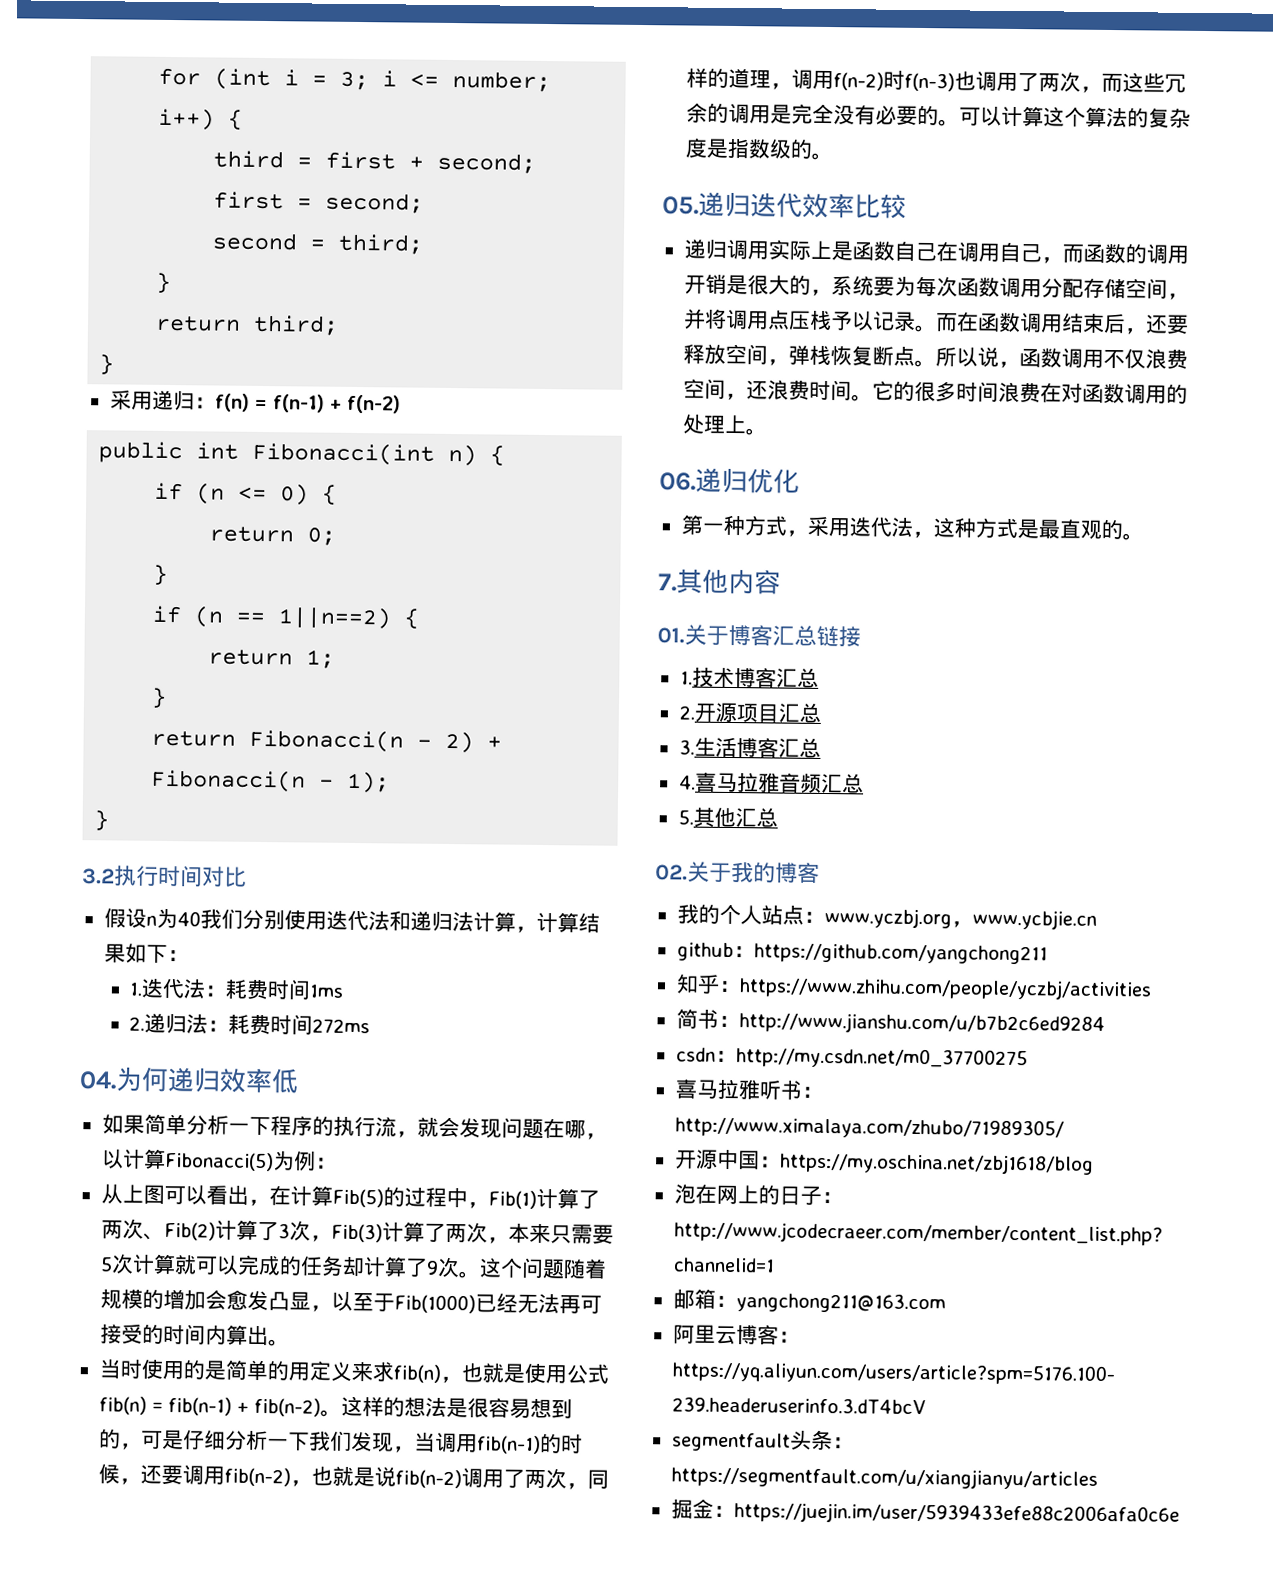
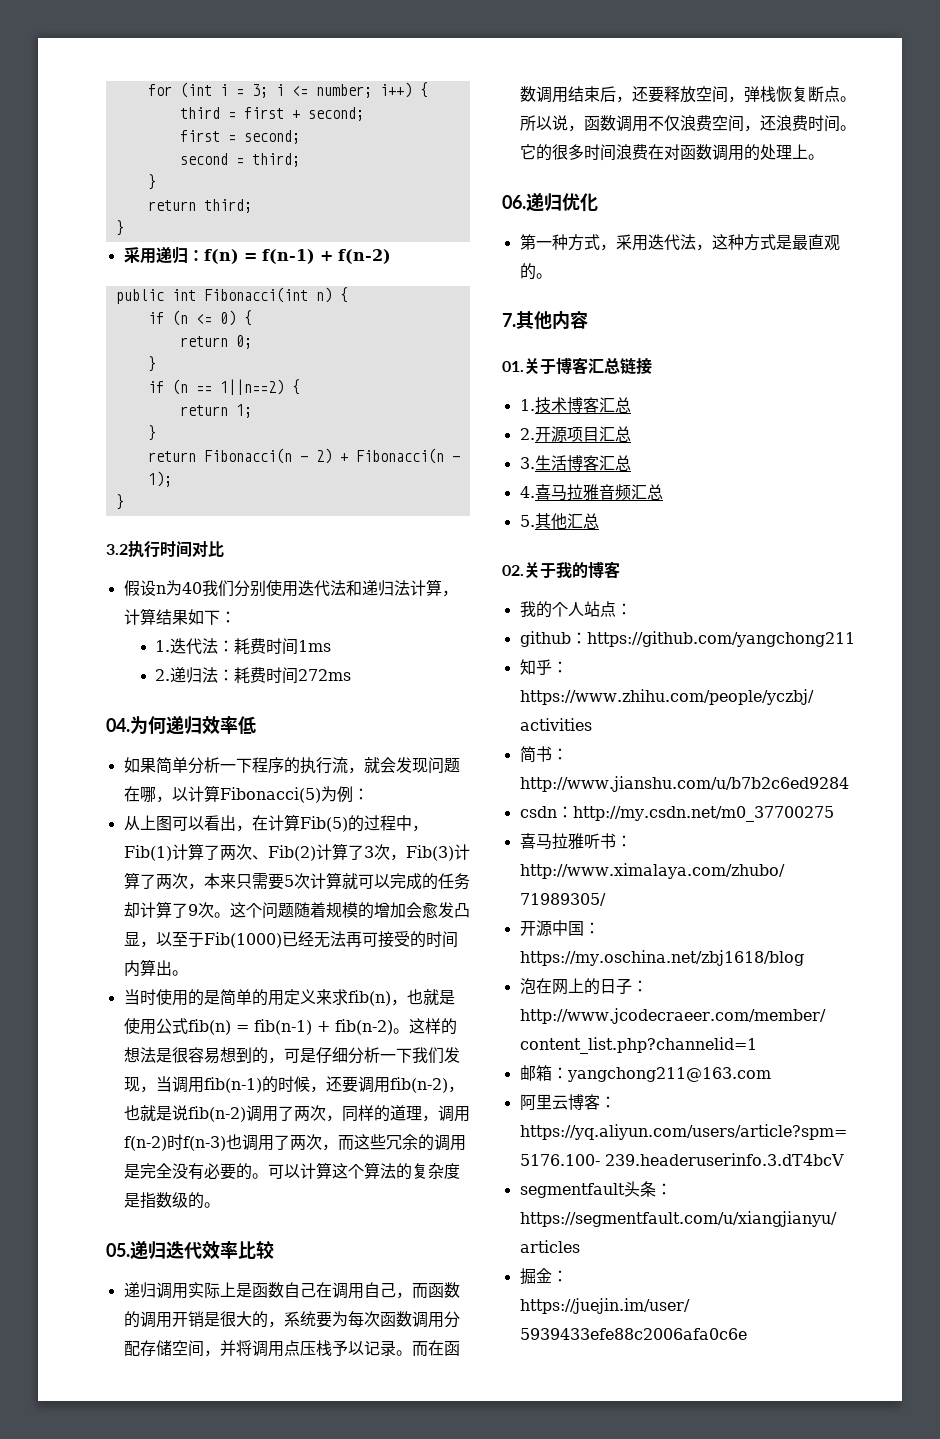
- 我的个人站点：www.yczbj.org，www.ycbjie.cn
+ 我的个人站点：

